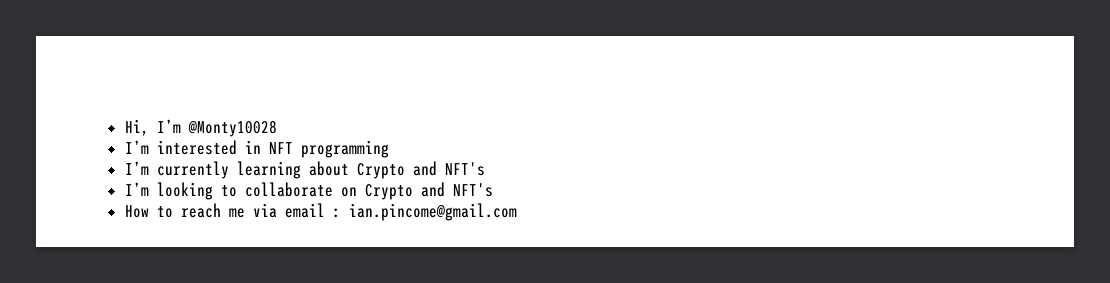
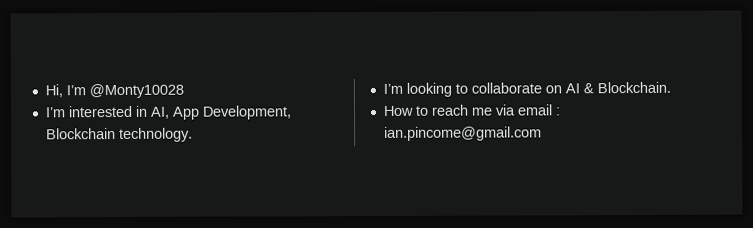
- I’m interested in NFT programming
- I’m currently learning about Crypto and NFT's
+ I’m interested in AI, App Development, Blockchain technology.
- I’m looking to collaborate on Crypto and NFT's
+ I’m looking to collaborate on AI & Blockchain.

